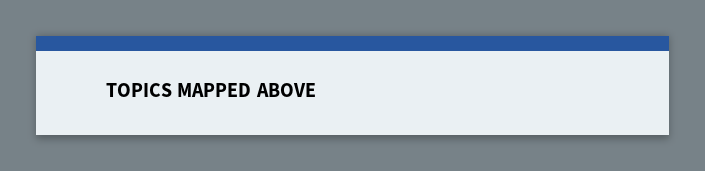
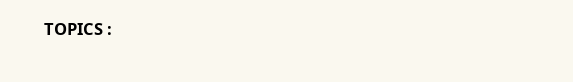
- TOPICS MAPPED ABOVE
+ TOPICS :

